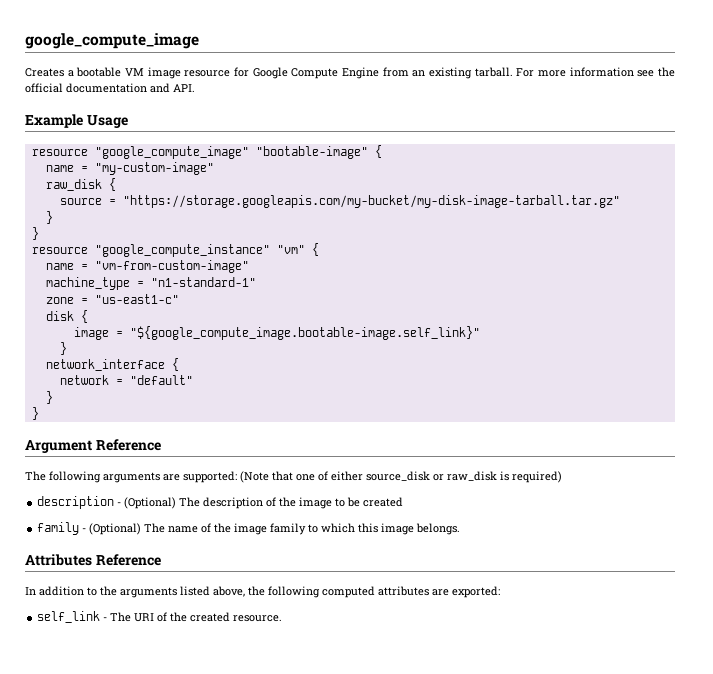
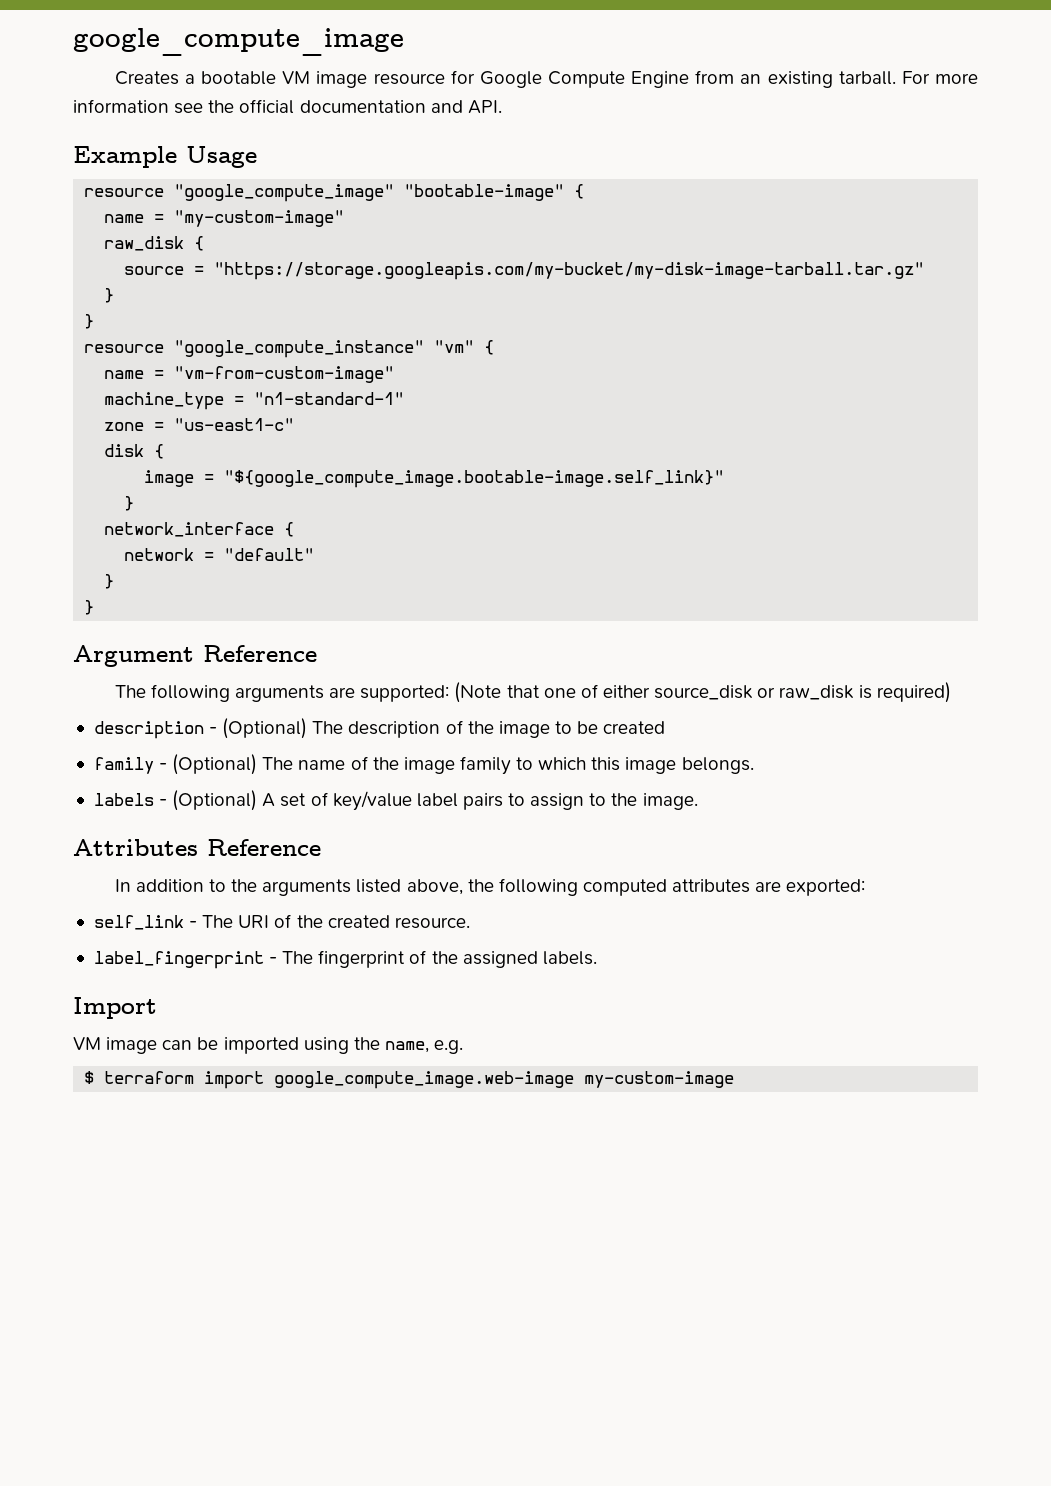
+ labels - (Optional) A set of key/value label pairs to assign to the image.
+ label_fingerprint - The fingerprint of the assigned labels.
+ Import
+ VM image can be imported using the name, e.g.
+ $ terraform import google_compute_image.web-image my-custom-image

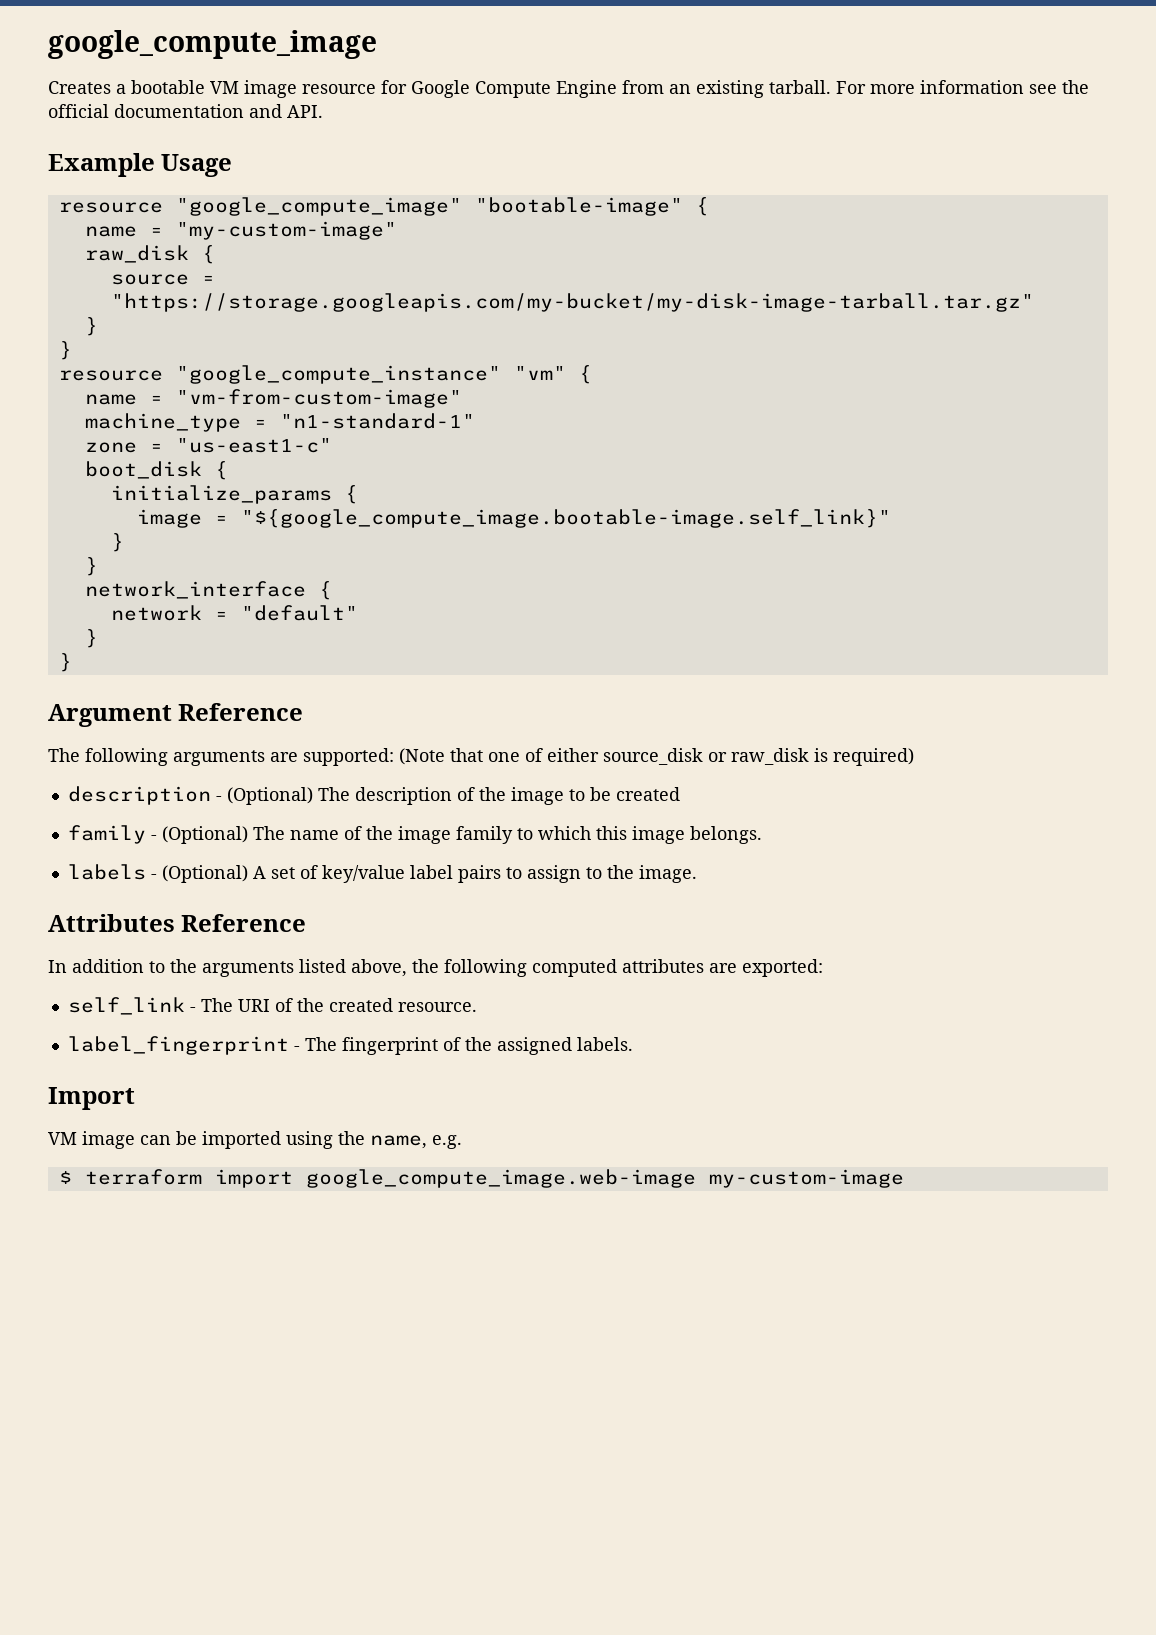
- disk {
+ boot_disk {
+ initialize_params {
  image = "${google_compute_image.bootable-image.self_link}"
+ }

